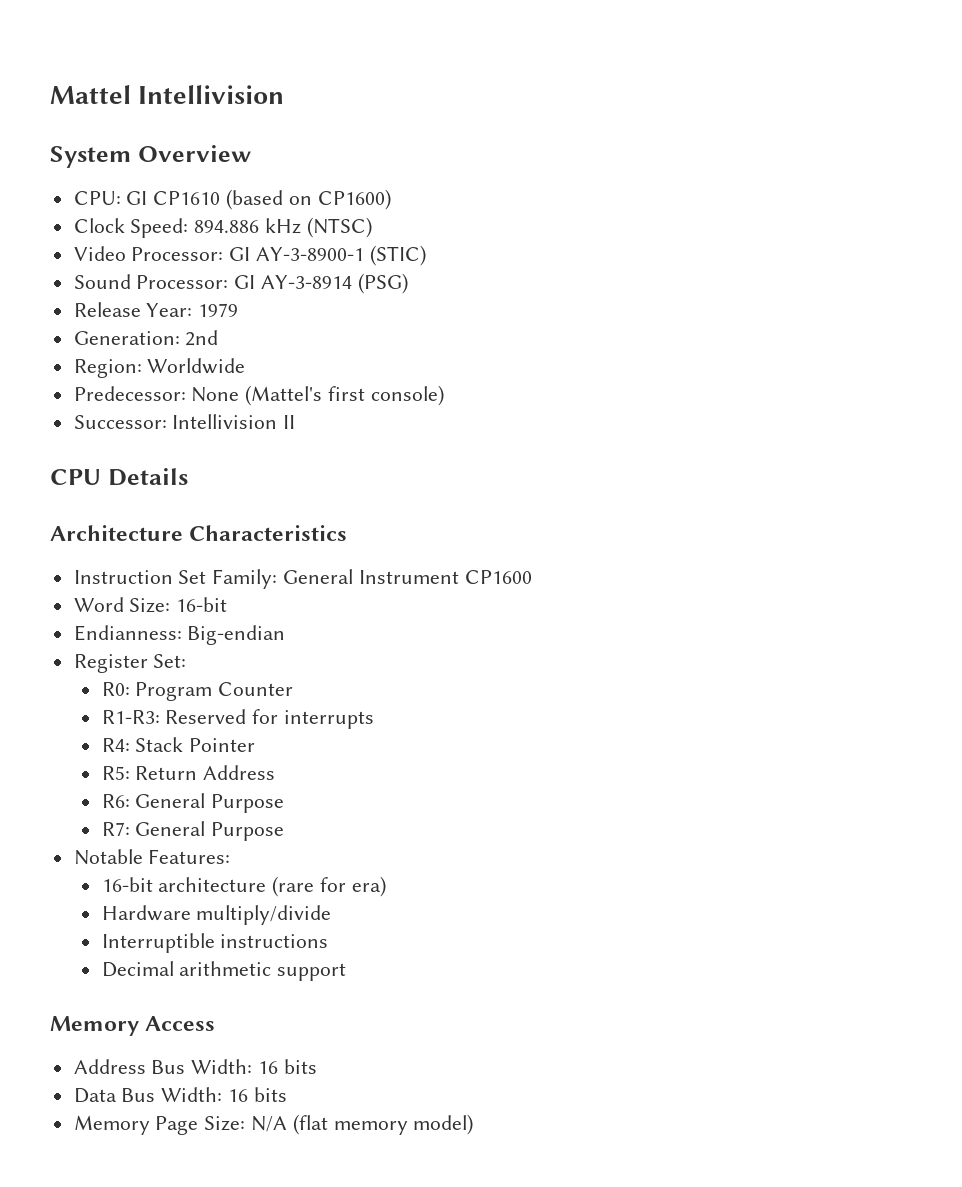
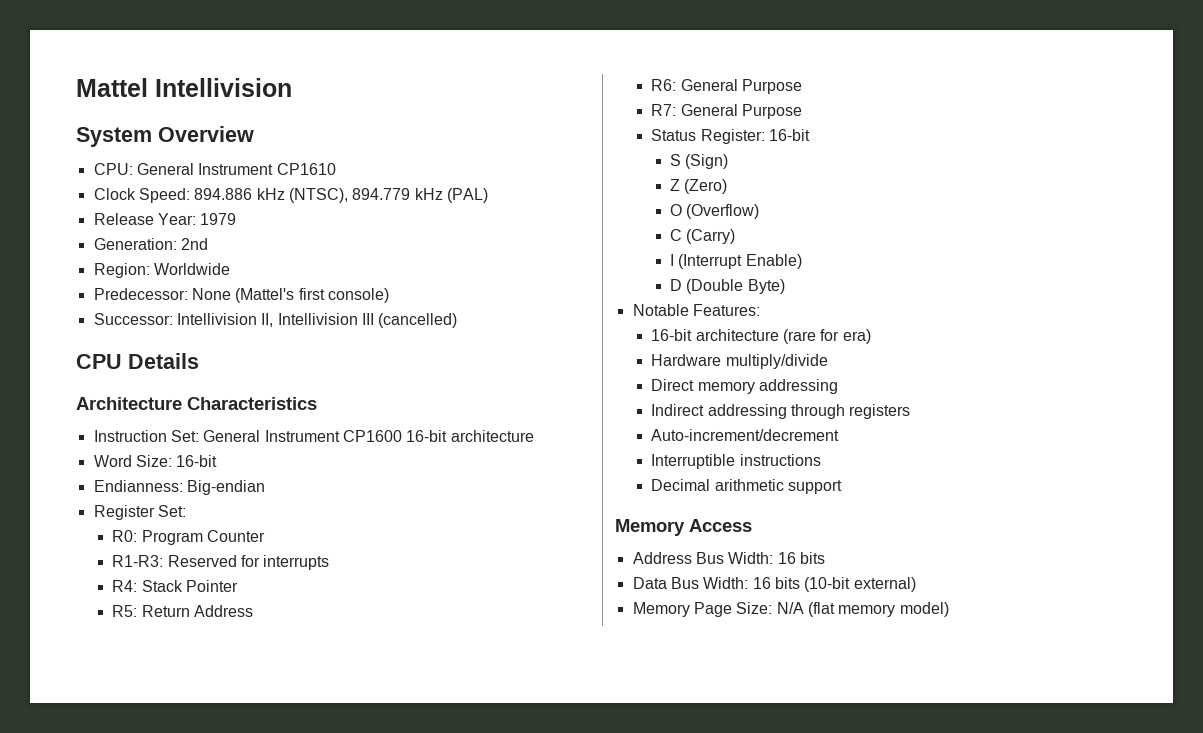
- CPU: GI CP1610 (based on CP1600)
+ CPU: General Instrument CP1610
- Clock Speed: 894.886 kHz (NTSC)
- Video Processor: GI AY-3-8900-1 (STIC)
- Sound Processor: GI AY-3-8914 (PSG)
+ Clock Speed: 894.886 kHz (NTSC), 894.779 kHz (PAL)
- Successor: Intellivision II
+ Successor: Intellivision II, Intellivision III (cancelled)
- Instruction Set Family: General Instrument CP1600
+ Instruction Set: General Instrument CP1600 16-bit architecture
+ Status Register: 16-bit
+ S (Sign)
+ Z (Zero)
+ O (Overflow)
+ C (Carry)
+ I (Interrupt Enable)
+ D (Double Byte)
+ Direct memory addressing
+ Indirect addressing through registers
+ Auto-increment/decrement
- Data Bus Width: 16 bits
+ Data Bus Width: 16 bits (10-bit external)

